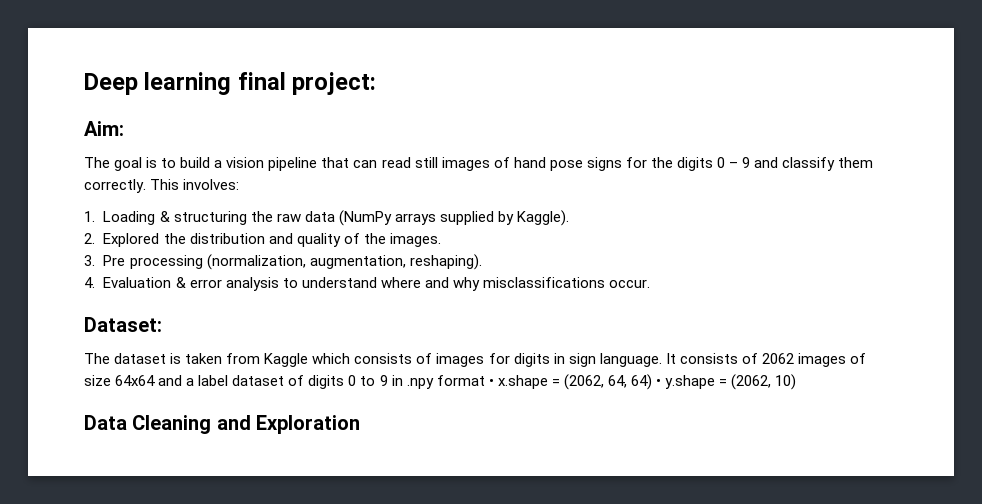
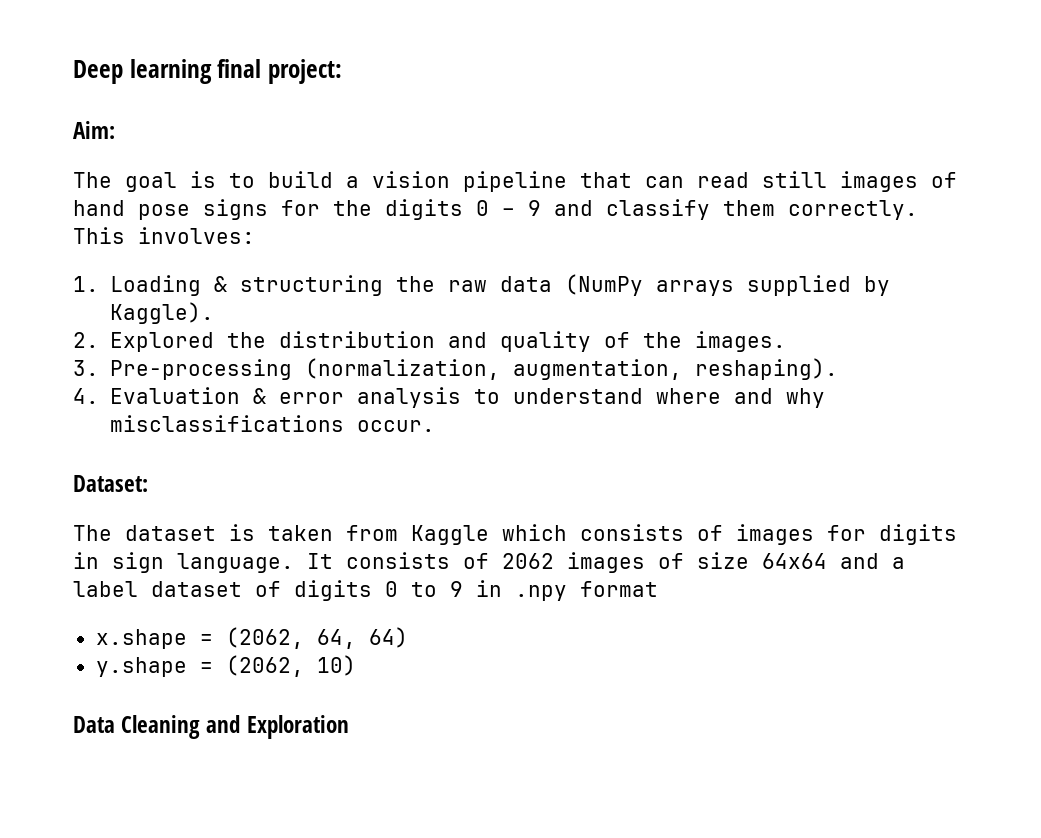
- 3. Pre processing (normalization, augmentation, reshaping).
+ 3. Pre-processing (normalization, augmentation, reshaping).
- It consists of 2062 images of size 64x64 and a label dataset of digits 0 to 9 in .npy format • x.shape = (2062, 64, 64) • y.shape = (2062, 10)
+ It consists of 2062 images of size 64x64 and a label dataset of digits 0 to 9 in .npy format
+ x.shape = (2062, 64, 64)
+ y.shape = (2062, 10)

